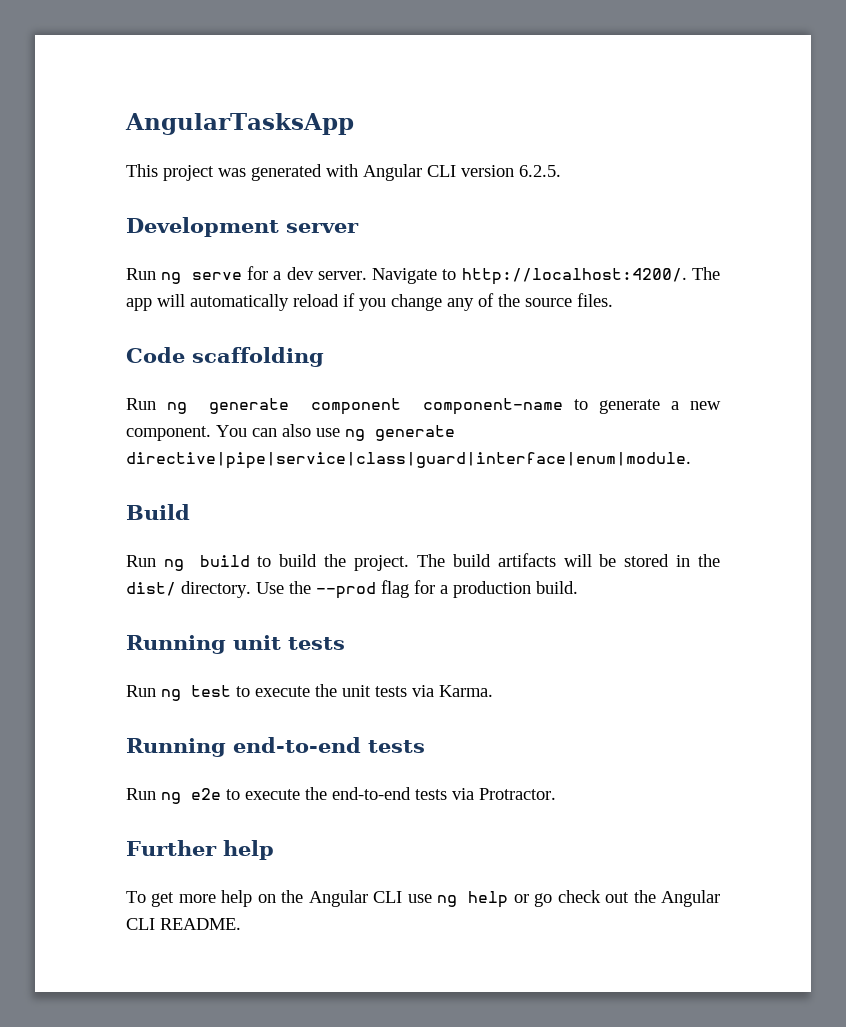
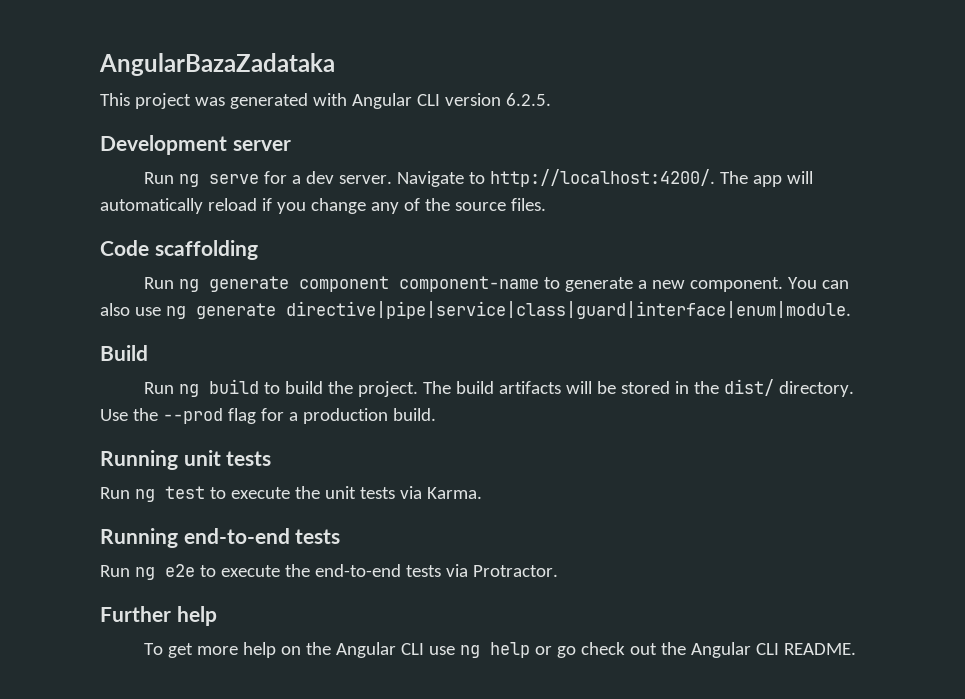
- AngularTasksApp
+ AngularBazaZadataka

